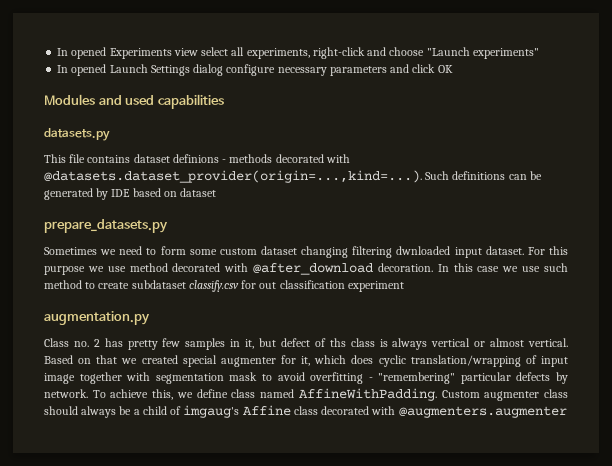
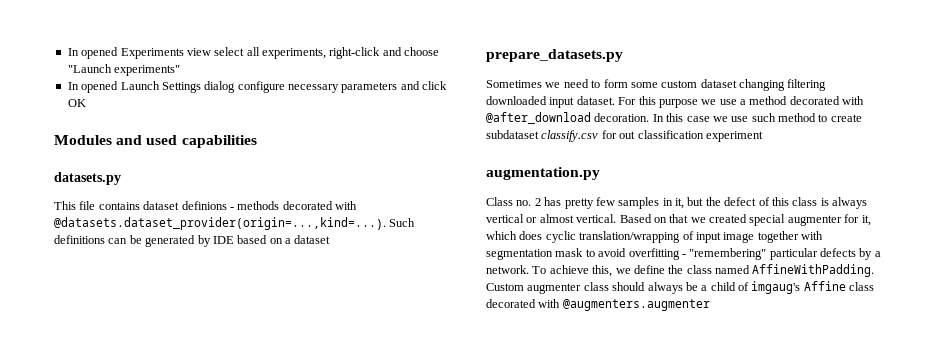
- This file contains dataset definions - methods decorated with @datasets.dataset_provider(origin=...,kind=...). Such definitions can be generated by IDE based on dataset
+ This file contains dataset definions - methods decorated with @datasets.dataset_provider(origin=...,kind=...). Such definitions can be generated by IDE based on a dataset
- Sometimes we need to form some custom dataset changing filtering dwnloaded input dataset.
+ Sometimes we need to form some custom dataset changing filtering downloaded input dataset.
- For this purpose we use method decorated with @after_download decoration.
+ For this purpose we use a method decorated with @after_download decoration.
- Class no. 2 has pretty few samples in it, but defect of ths class is always vertical or almost vertical.
+ Class no. 2 has pretty few samples in it, but the defect of this class is always vertical or almost vertical.
- Based on that we created special augmenter for it, which does cyclic translation/wrapping of input image together with segmentation mask to avoid overfitting - "remembering" particular defects by network.
+ Based on that we created special augmenter for it, which does cyclic translation/wrapping of input image together with segmentation mask to avoid overfitting - "remembering" particular defects by a network.
- To achieve this, we define class named AffineWithPadding.
+ To achieve this, we define the class named AffineWithPadding.

